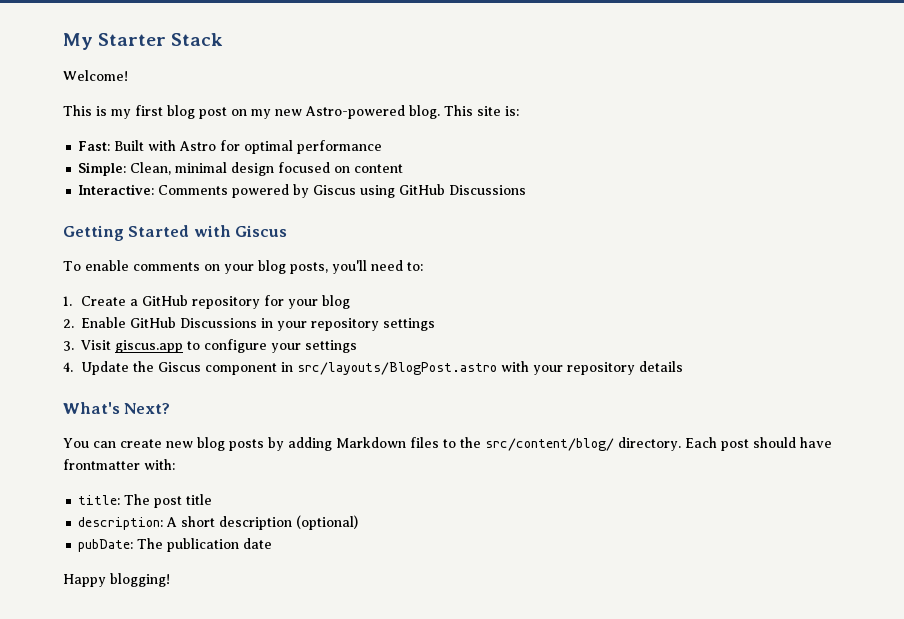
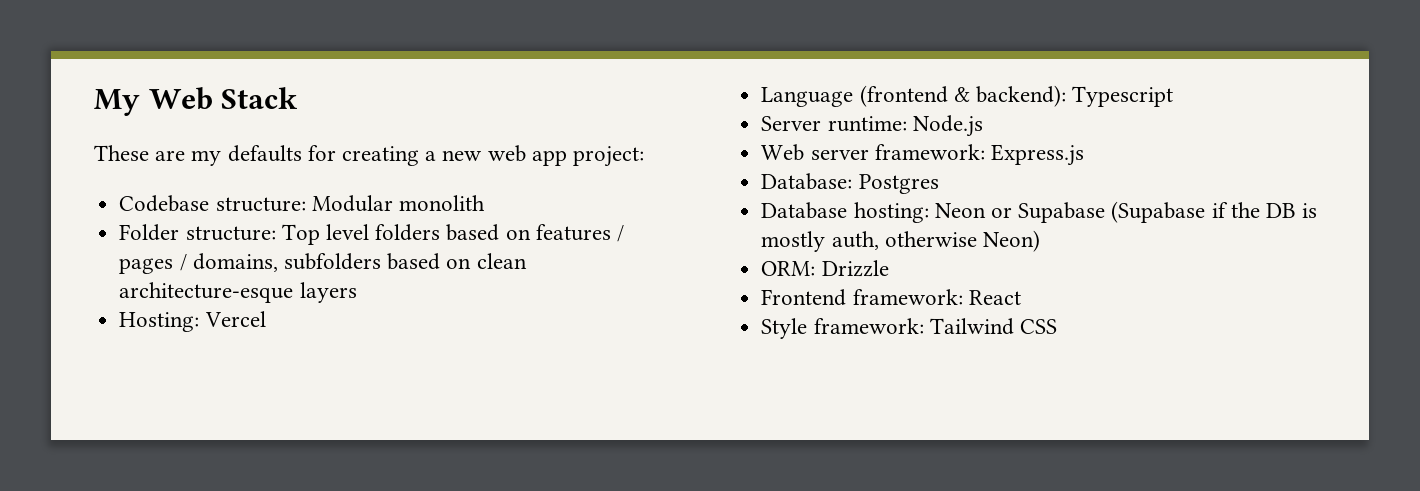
- My Starter Stack
+ My Web Stack
- Welcome!
- This is my first blog post on my new Astro-powered blog. This site is:
- Fast: Built with Astro for optimal performance
- Simple: Clean, minimal design focused on content
- Interactive: Comments powered by Giscus using GitHub Discussions
- Getting Started with Giscus
- To enable comments on your blog posts, you'll need to:
- 1. Create a GitHub repository for your blog
- 2. Enable GitHub Discussions in your repository settings
- 3. Visit giscus.app to configure your settings
- 4. Update the Giscus component in src/layouts/BlogPost.astro with your repository details
- What's Next?
- You can create new blog posts by adding Markdown files to the src/content/blog/ directory. Each post should have frontmatter with:
- title: The post title
- description: A short description (optional)
- pubDate: The publication date
- Happy blogging!
+ These are my defaults for creating a new web app project:
+ Codebase structure: Modular monolith
+ Folder structure: Top level folders based on features / pages / domains, subfolders based on clean architecture-esque layers
+ Hosting: Vercel
+ Language (frontend & backend): Typescript
+ Server runtime: Node.js
+ Web server framework: Express.js
+ Database: Postgres
+ Database hosting: Neon or Supabase (Supabase if the DB is mostly auth, otherwise Neon)
+ ORM: Drizzle
+ Frontend framework: React
+ Style framework: Tailwind CSS

